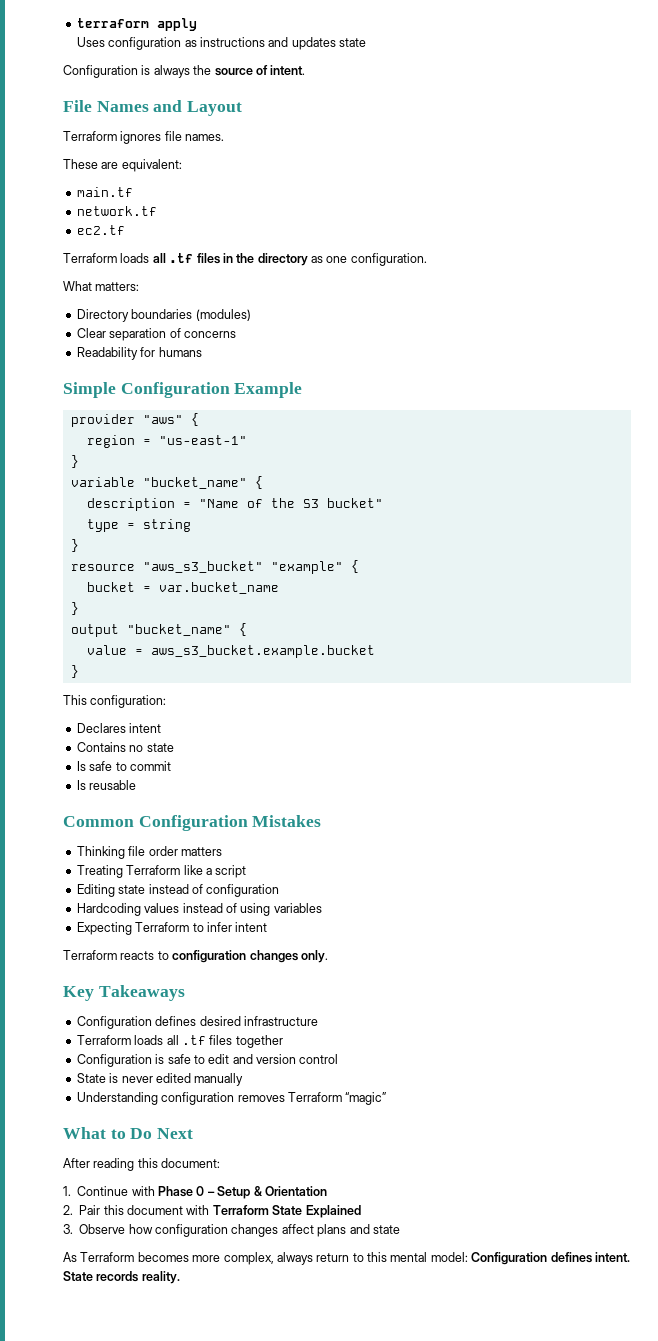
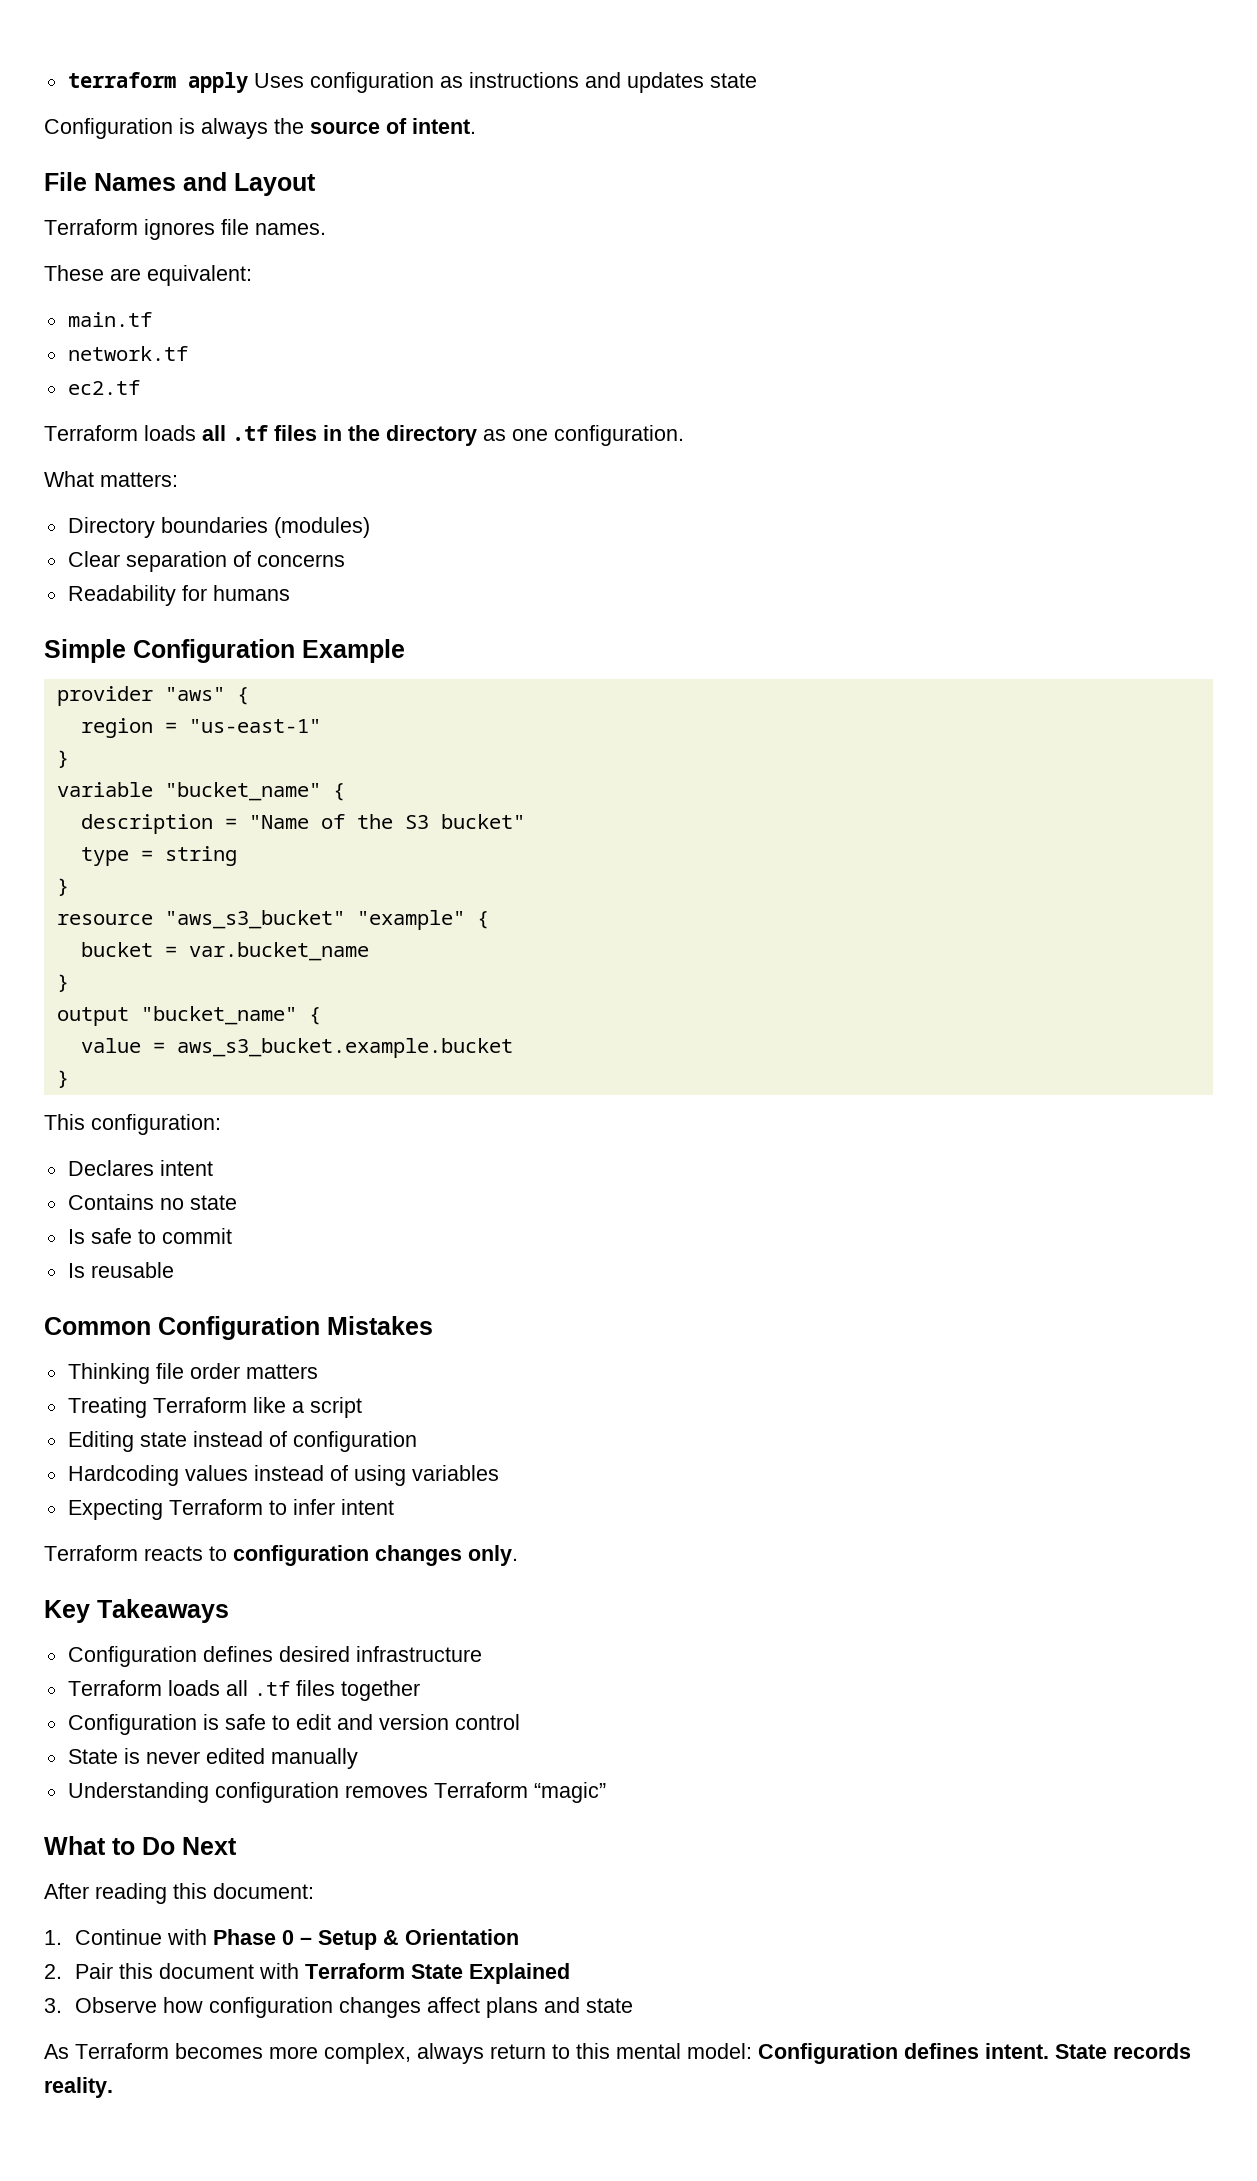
- terraform apply
- Uses configuration as instructions and updates state
+ terraform apply Uses configuration as instructions and updates state

